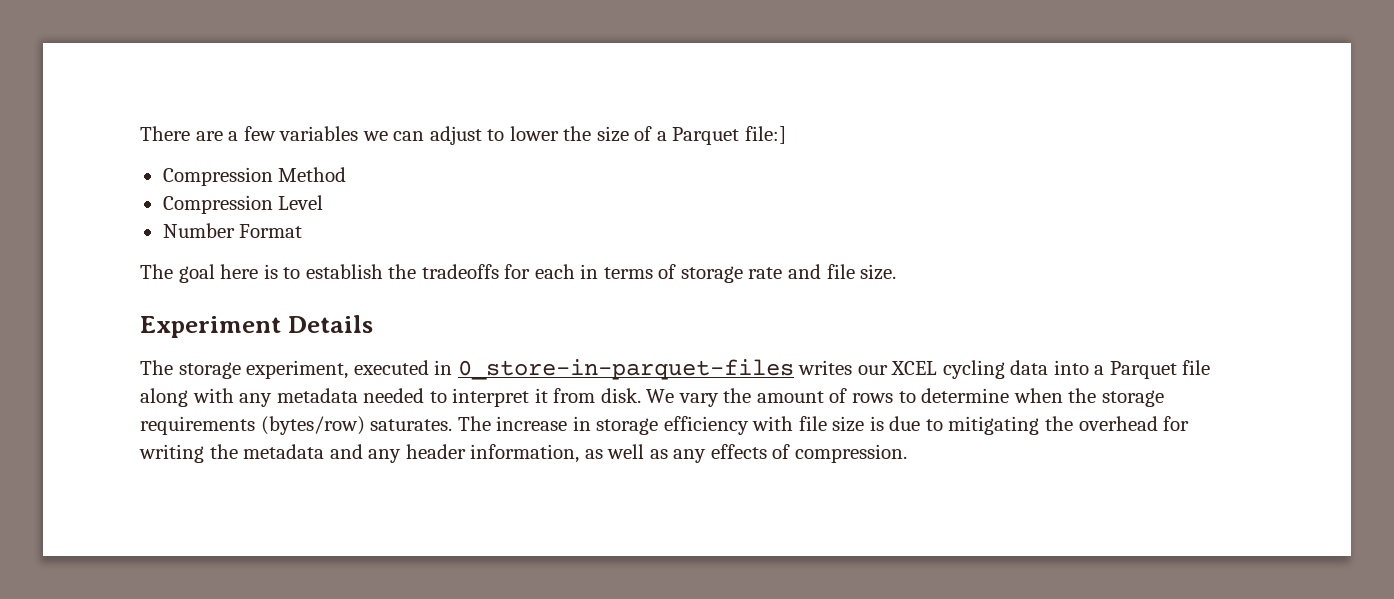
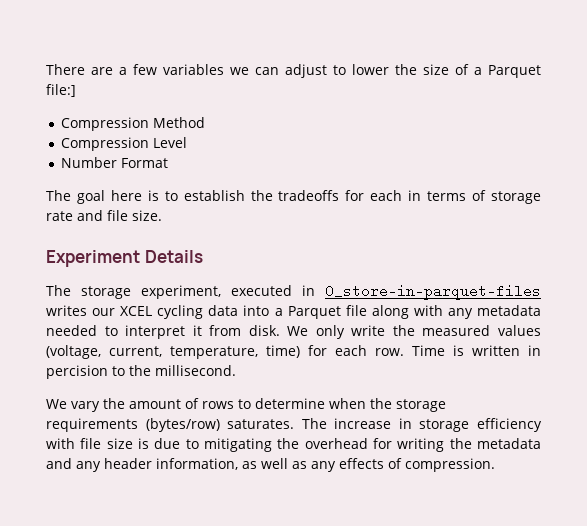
+ We only write the measured values (voltage, current, temperature, time) for each row. Time is written in percision to the millisecond.

